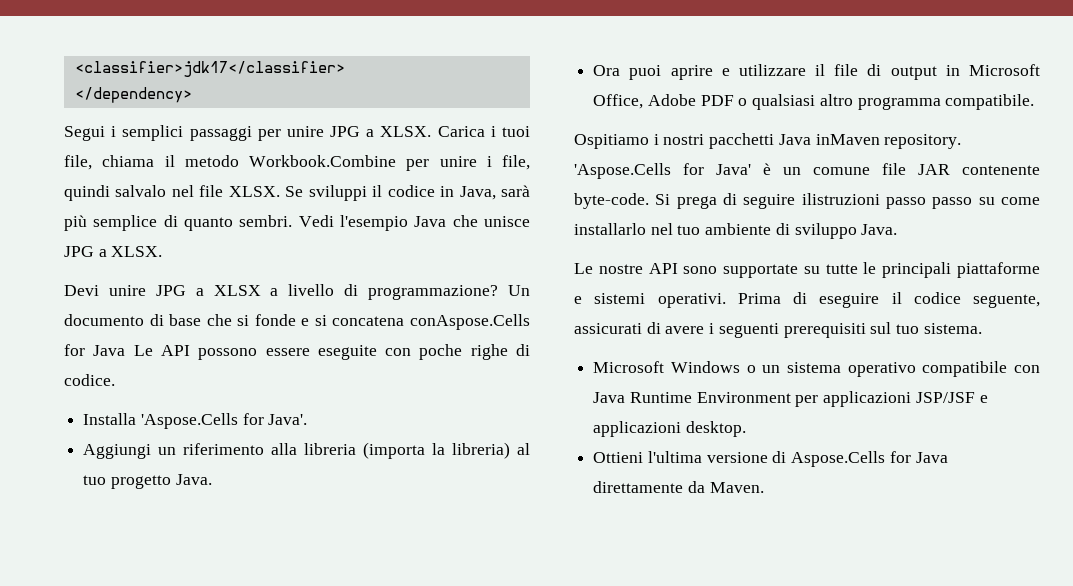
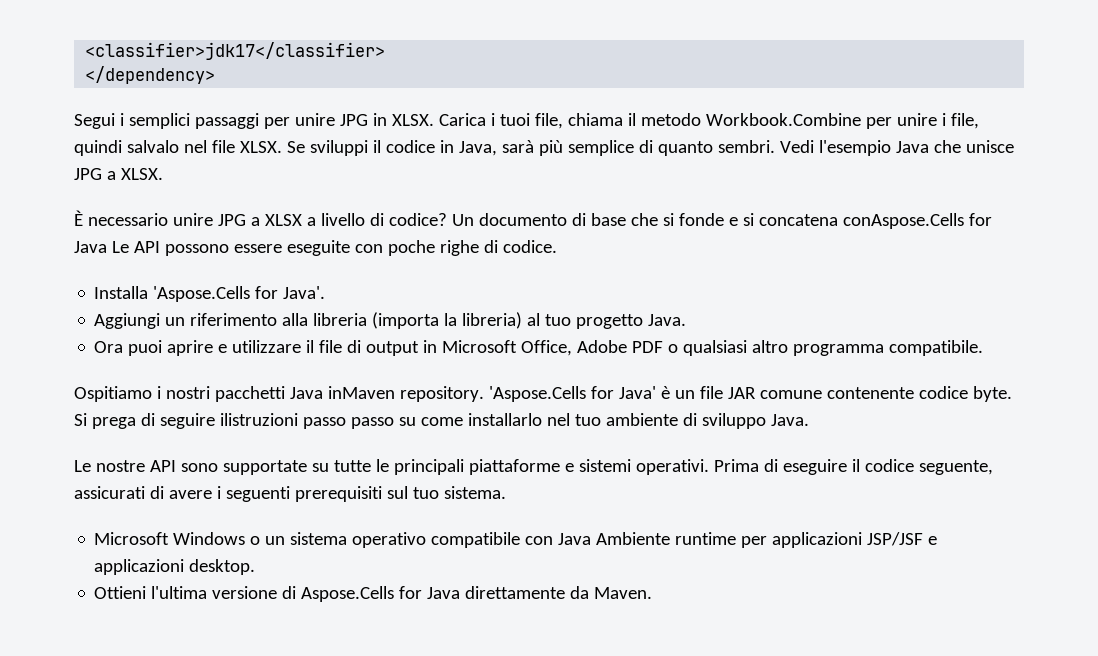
- Segui i semplici passaggi per unire JPG a XLSX.
+ Segui i semplici passaggi per unire JPG in XLSX.
- Devi unire JPG a XLSX a livello di programmazione?
+ È necessario unire JPG a XLSX a livello di codice?
- 'Aspose.Cells for Java' è un comune file JAR contenente byte-code.
+ 'Aspose.Cells for Java' è un file JAR comune contenente codice byte.
- Microsoft Windows o un sistema operativo compatibile con Java Runtime Environment per applicazioni JSP/JSF e applicazioni desktop.
+ Microsoft Windows o un sistema operativo compatibile con Java Ambiente runtime per applicazioni JSP/JSF e applicazioni desktop.

